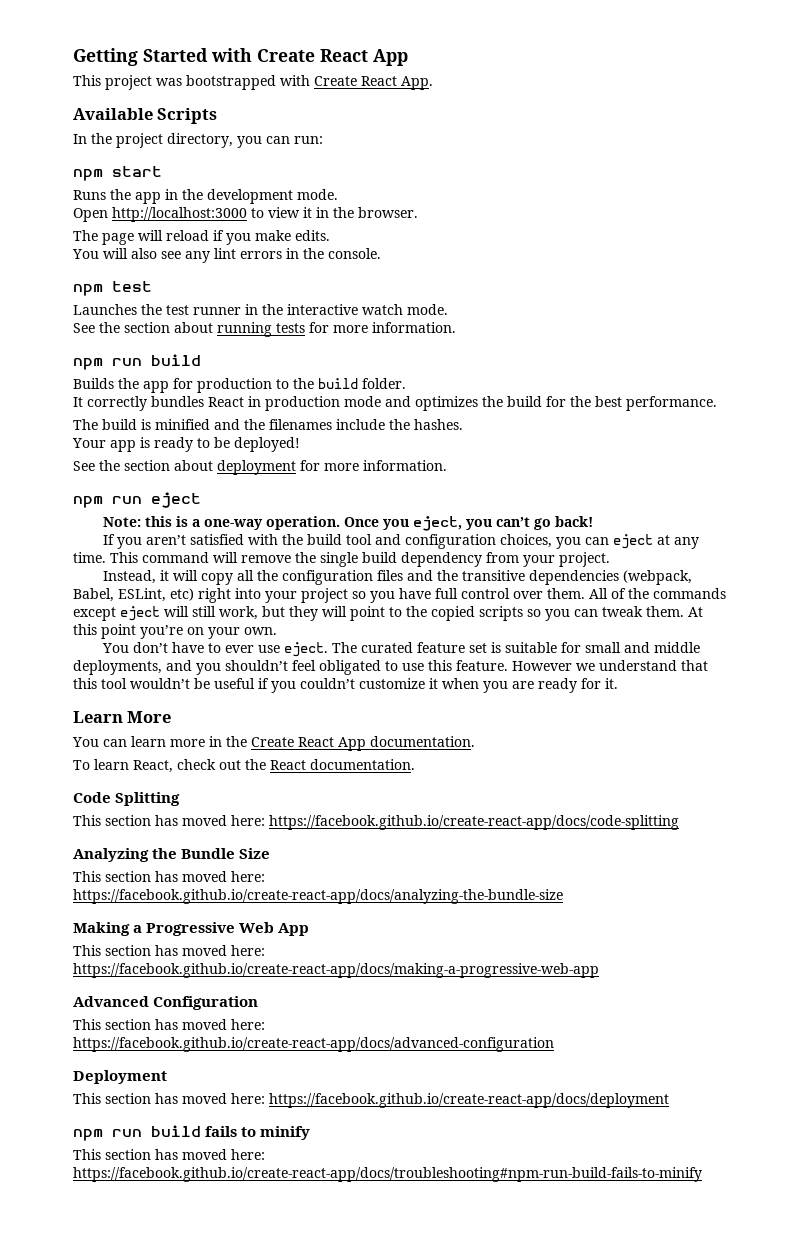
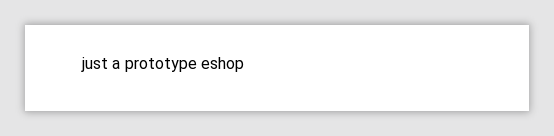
- Getting Started with Create React App
- This project was bootstrapped with Create React App.
- Available Scripts
- In the project directory, you can run:
- npm start
- Runs the app in the development mode.
- Open http://localhost:3000 to view it in the browser.
- The page will reload if you make edits.
- You will also see any lint errors in the console.
- npm test
- Launches the test runner in the interactive watch mode.
- See the section about running tests for more information.
- npm run build
- Builds the app for production to the build folder.
- It correctly bundles React in production mode and optimizes the build for the best performance.
- The build is minified and the filenames include the hashes.
- Your app is ready to be deployed!
- See the section about deployment for more information.
- npm run eject
- Note: this is a one-way operation. Once you eject, you can’t go back!
- If you aren’t satisfied with the build tool and configuration choices, you can eject at any time. This command will remove the single build dependency from your project.
- Instead, it will copy all the configuration files and the transitive dependencies (webpack, Babel, ESLint, etc) right into your project so you have full control over them. All of the commands except eject will still work, but they will point to the copied scripts so you can tweak them. At this point you’re on your own.
- You don’t have to ever use eject. The curated feature set is suitable for small and middle deployments, and you shouldn’t feel obligated to use this feature. However we understand that this tool wouldn’t be useful if you couldn’t customize it when you are ready for it.
- Learn More
- You can learn more in the Create React App documentation.
- To learn React, check out the React documentation.
- Code Splitting
- This section has moved here: https://facebook.github.io/create-react-app/docs/code-splitting
- Analyzing the Bundle Size
- This section has moved here: https://facebook.github.io/create-react-app/docs/analyzing-the-bundle-size
- Making a Progressive Web App
- This section has moved here: https://facebook.github.io/create-react-app/docs/making-a-progressive-web-app
- Advanced Configuration
- This section has moved here: https://facebook.github.io/create-react-app/docs/advanced-configuration
- Deployment
- This section has moved here: https://facebook.github.io/create-react-app/docs/deployment
- npm run build fails to minify
- This section has moved here: https://facebook.github.io/create-react-app/docs/troubleshooting#npm-run-build-fails-to-minify
+ just a prototype eshop

